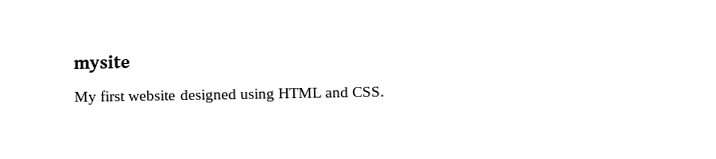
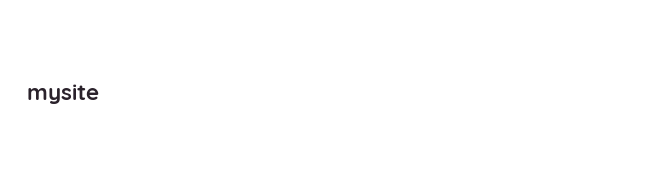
- My first website designed using HTML and CSS.

